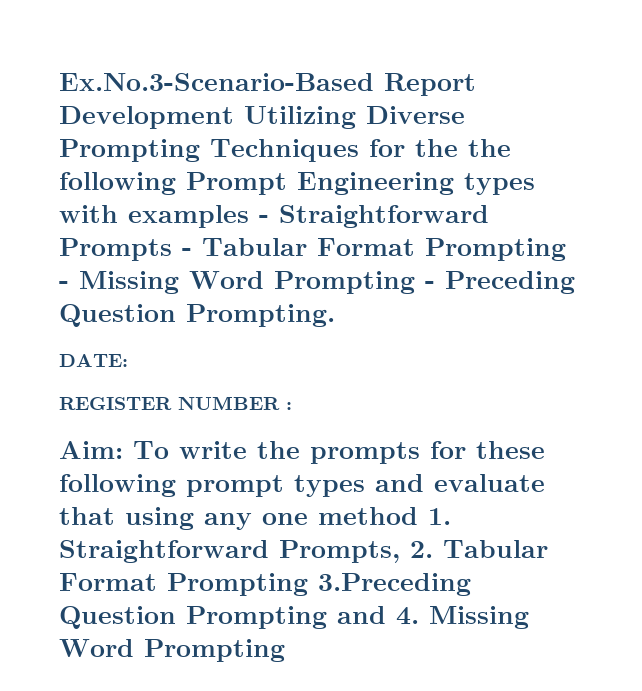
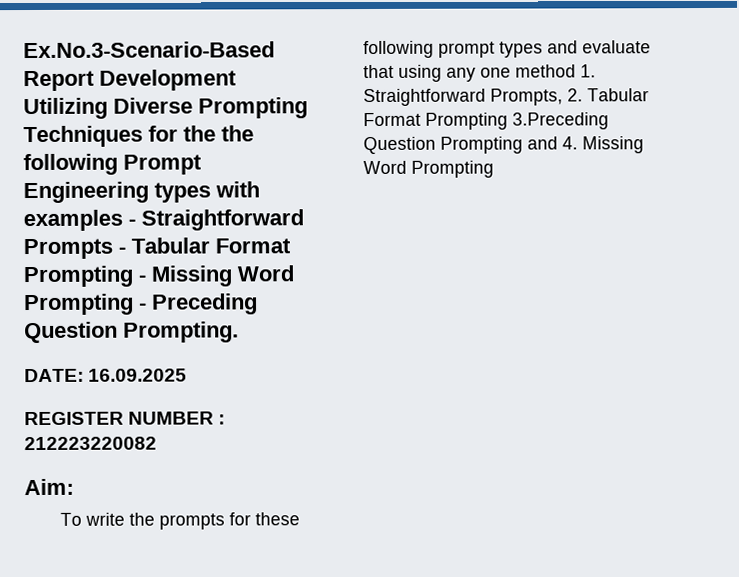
- DATE:
+ DATE: 16.09.2025
- REGISTER NUMBER :
+ REGISTER NUMBER : 212223220082
- Aim: To write the prompts for these following prompt types and evaluate that using any one method 1. Straightforward Prompts, 2. Tabular Format Prompting 3.Preceding Question Prompting and 4. Missing Word Prompting
+ Aim:
+ To write the prompts for these following prompt types and evaluate that using any one method 1. Straightforward Prompts, 2. Tabular Format Prompting 3.Preceding Question Prompting and 4. Missing Word Prompting

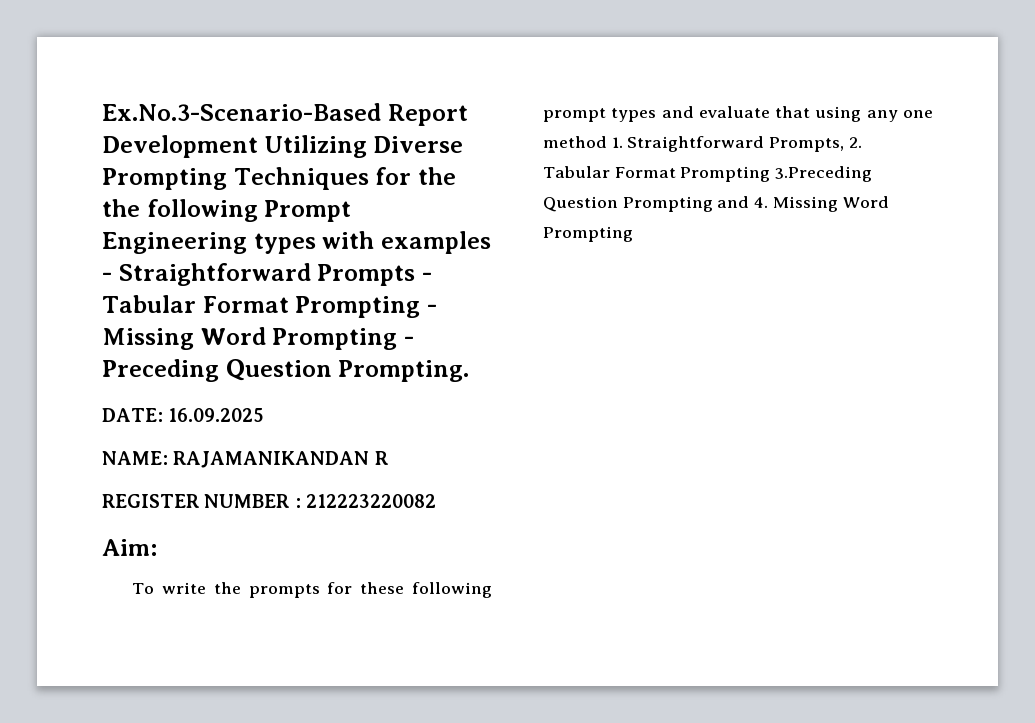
+ NAME: RAJAMANIKANDAN R

